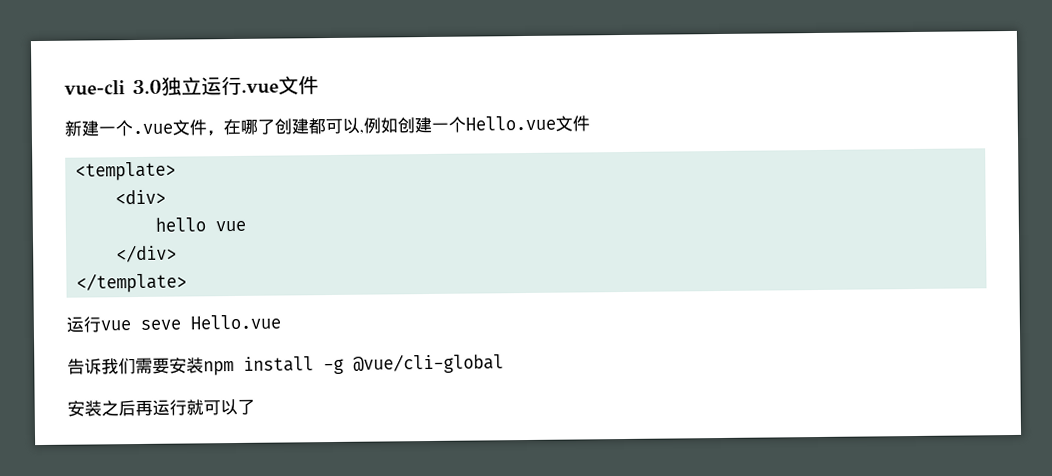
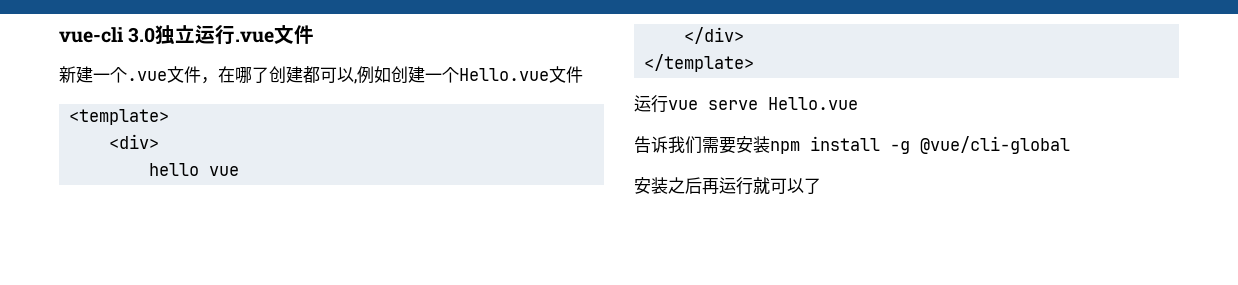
- 运行vue seve Hello.vue
+ 运行vue serve Hello.vue

